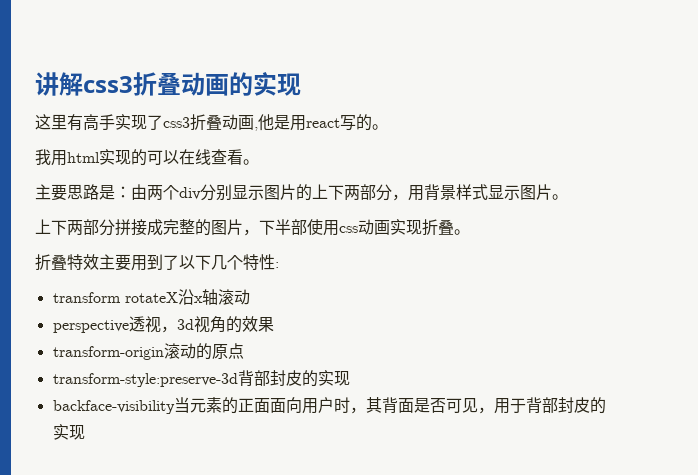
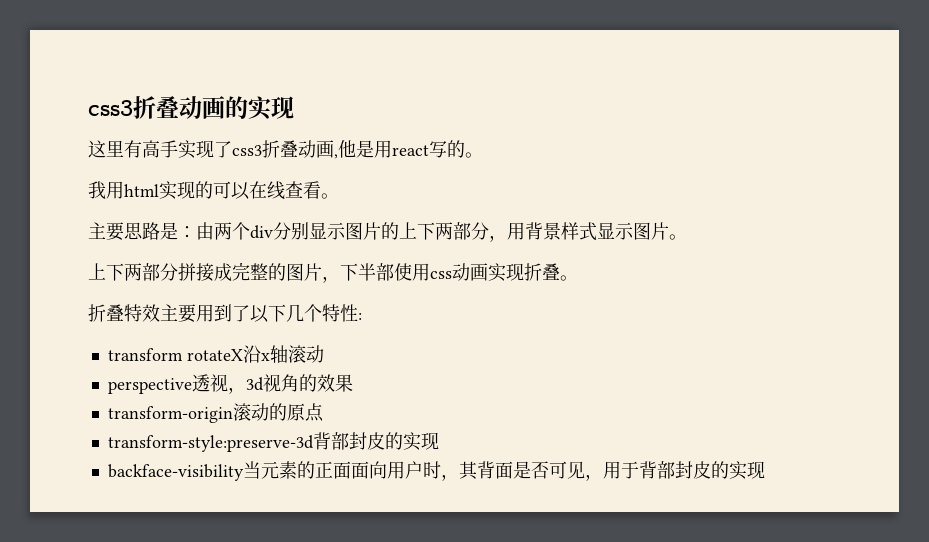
- 讲解css3折叠动画的实现
+ css3折叠动画的实现

